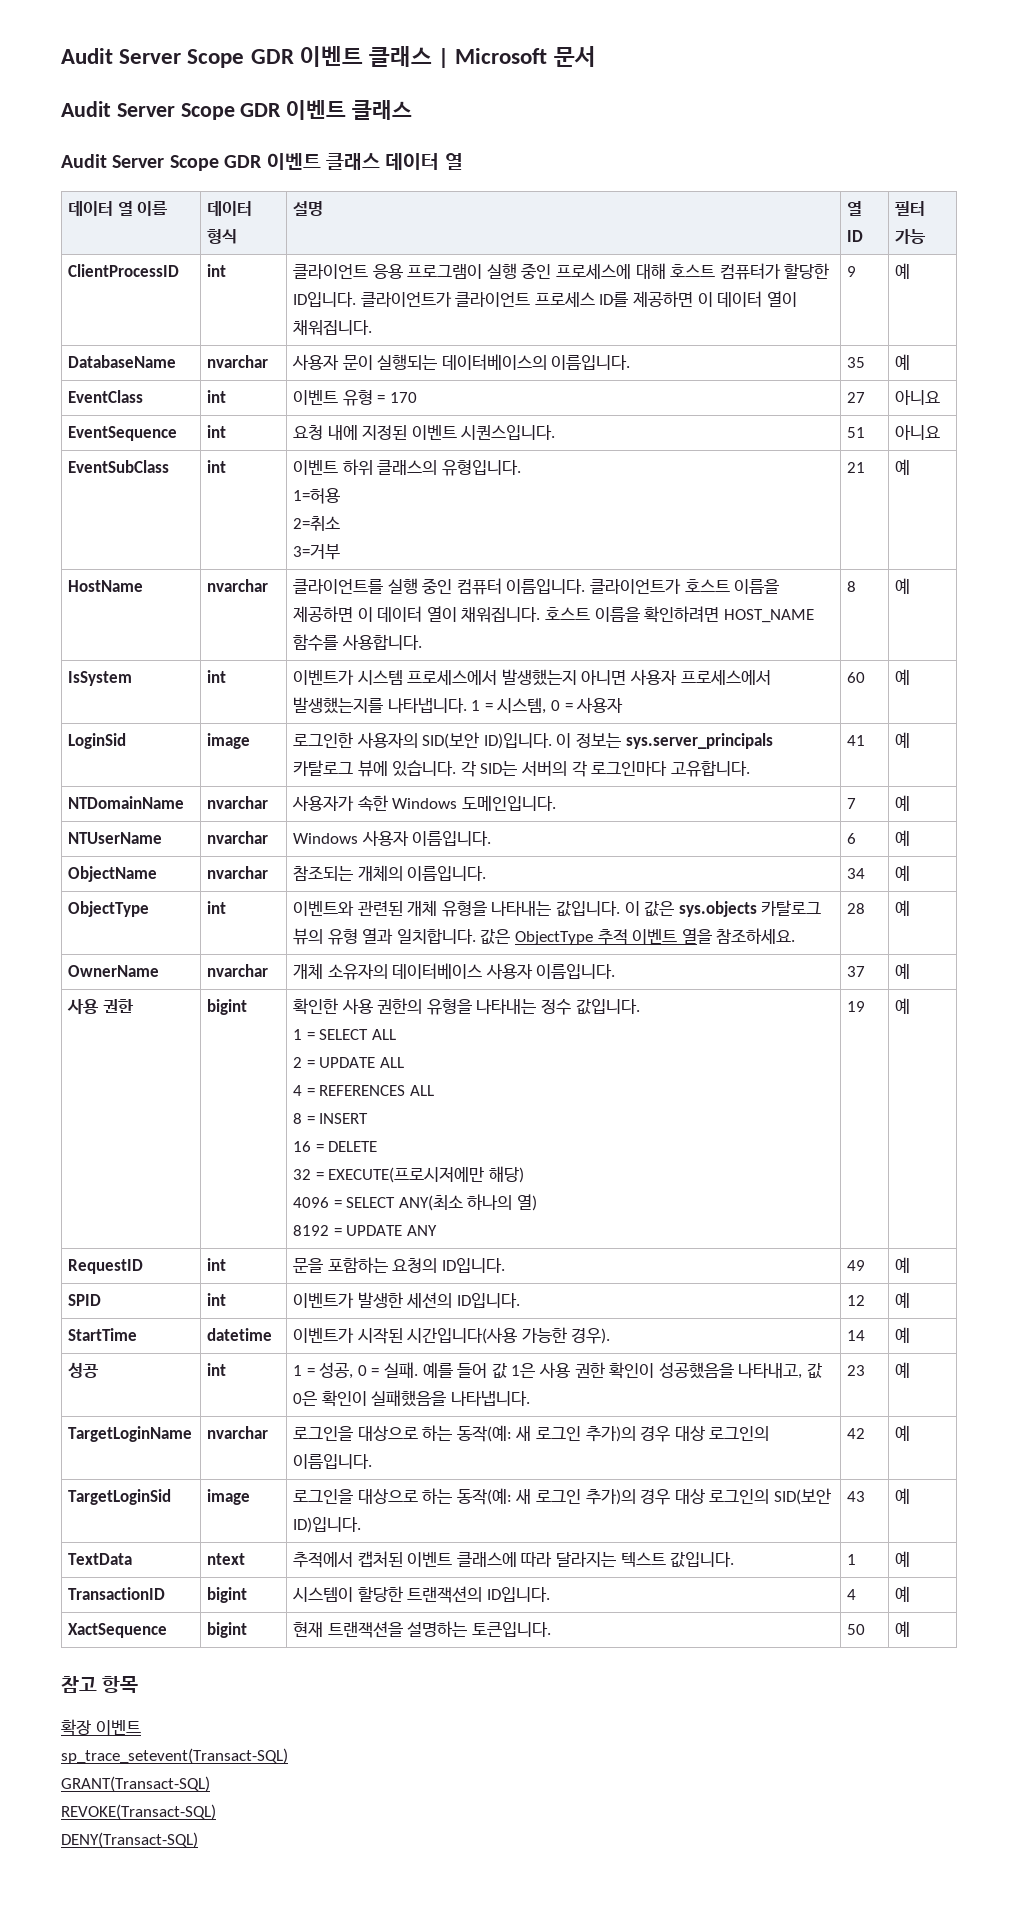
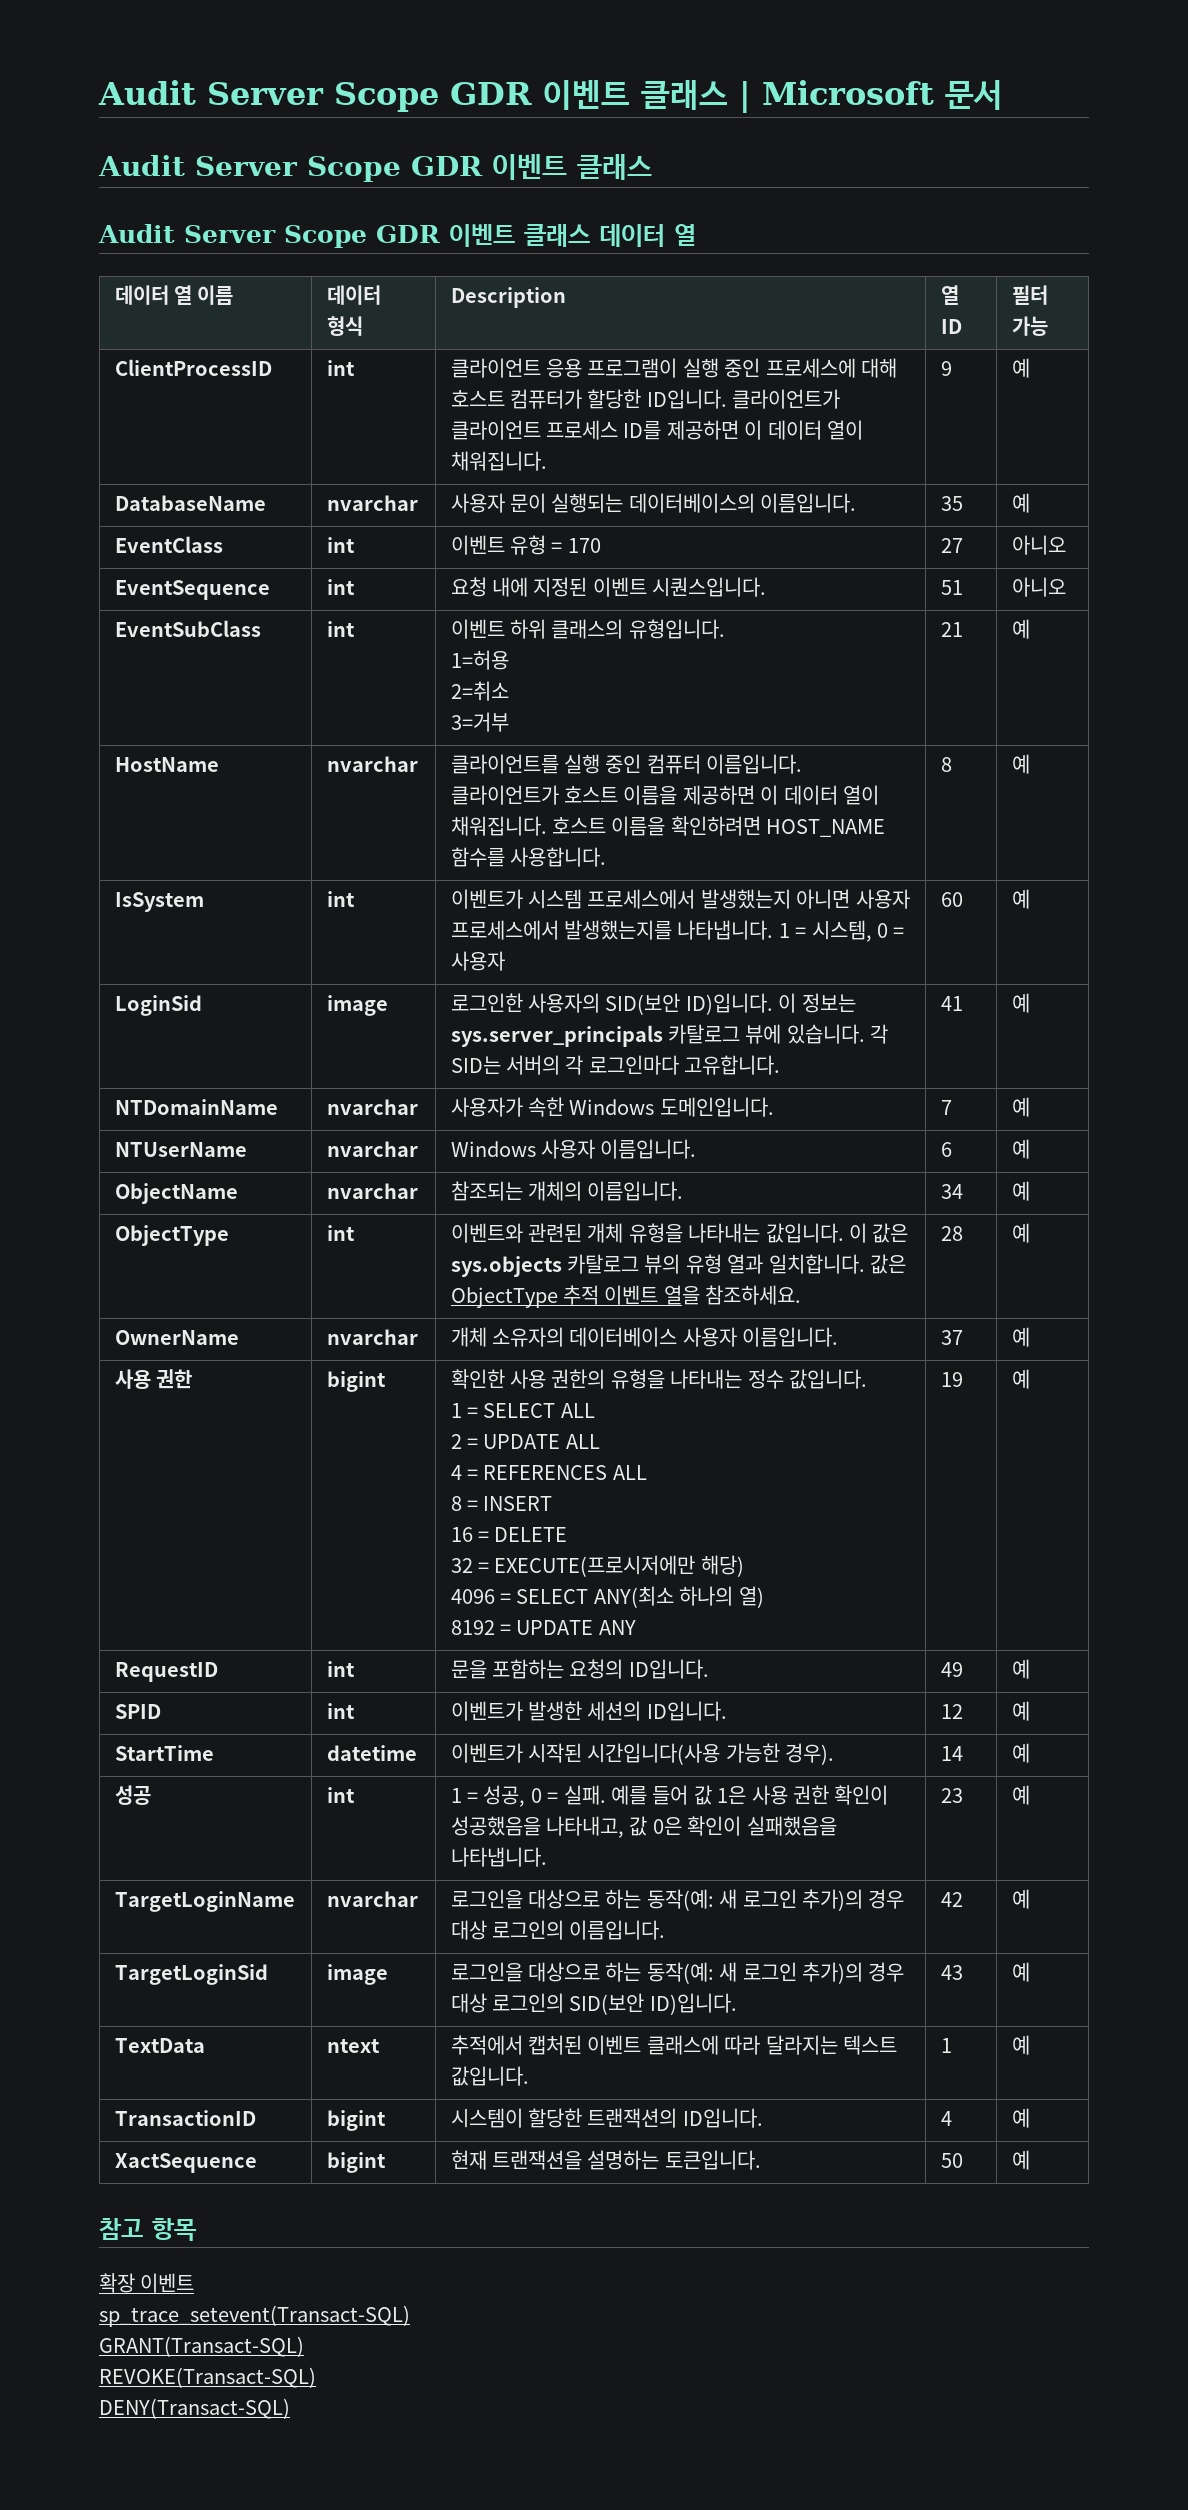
- 데이터 열 이름 | 데이터 형식 | 설명 | 열 ID | 필터 가능
+ 데이터 열 이름 | 데이터 형식 | Description | 열 ID | 필터 가능
- EventClass | int | 이벤트 유형 = 170 | 27 | 아니요
+ EventClass | int | 이벤트 유형 = 170 | 27 | 아니오
- EventSequence | int | 요청 내에 지정된 이벤트 시퀀스입니다. | 51 | 아니요
+ EventSequence | int | 요청 내에 지정된 이벤트 시퀀스입니다. | 51 | 아니오

